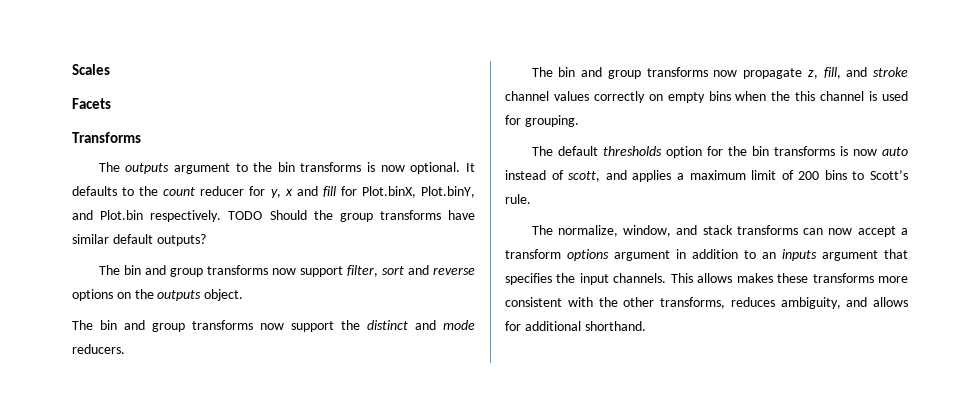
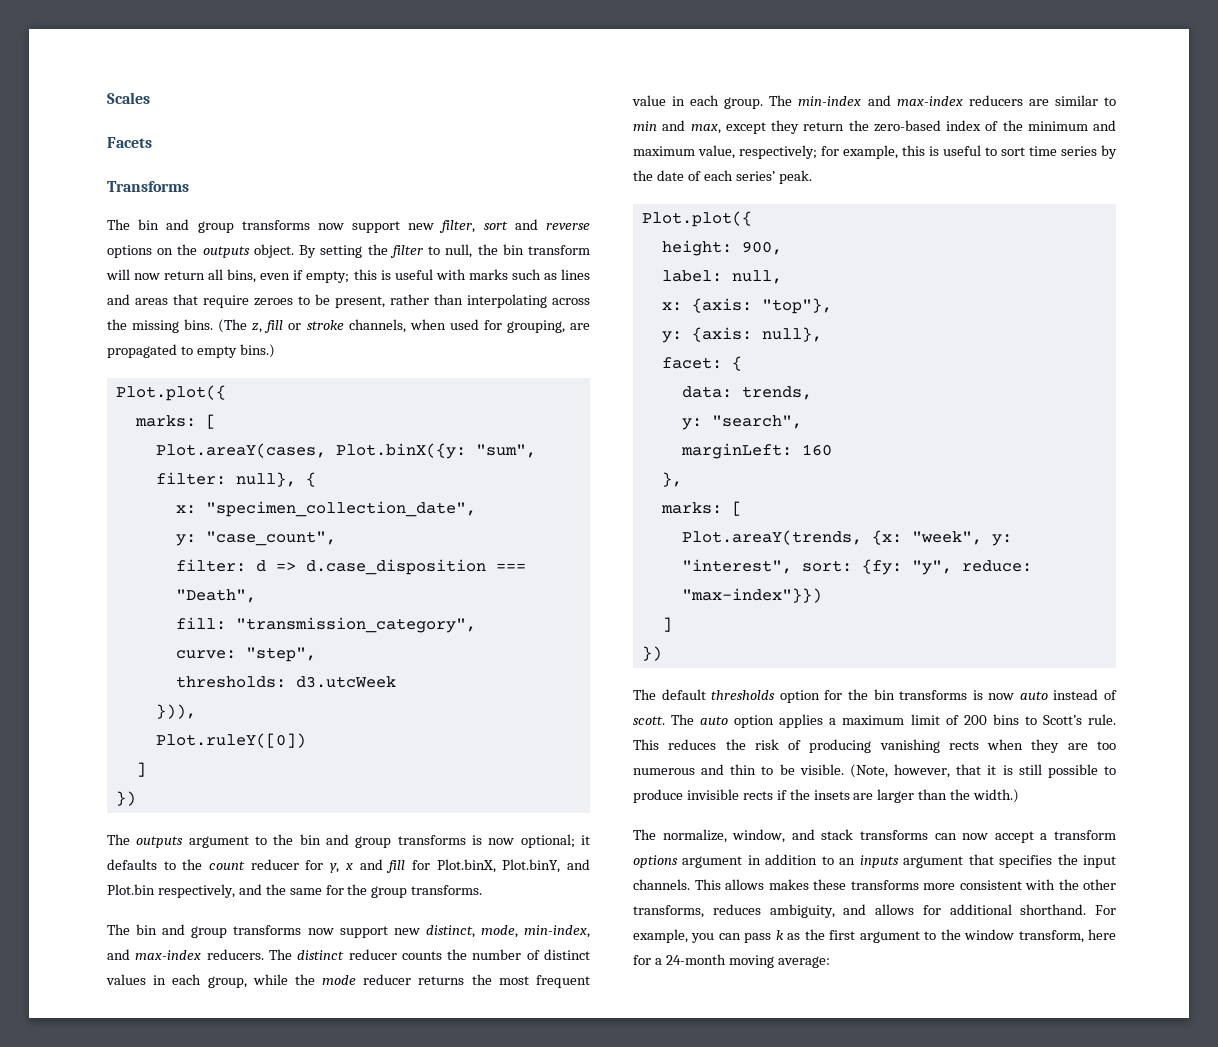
+ The bin and group transforms now support new filter, sort and reverse options on the outputs object. By setting the filter to null, the bin transform will now return all bins, even if empty; this is useful with marks such as lines and areas that require zeroes to be present, rather than interpolating across the missing bins. (The z, fill or stroke channels, when used for grouping, are propagated to empty bins.)
+ Plot.plot({
+ marks: [
+ Plot.areaY(cases, Plot.binX({y: "sum", filter: null}, {
+ x: "specimen_collection_date",
+ y: "case_count",
+ filter: d => d.case_disposition === "Death",
+ fill: "transmission_category",
+ curve: "step",
+ thresholds: d3.utcWeek
+ })),
+ Plot.ruleY([0])
+ ]
+ })
- The outputs argument to the bin transforms is now optional. It defaults to the count reducer for y, x and fill for Plot.binX, Plot.binY, and Plot.bin respectively. TODO Should the group transforms have similar default outputs?
- The bin and group transforms now support filter, sort and reverse options on the outputs object.
- The bin and group transforms now support the distinct and mode reducers.
- The bin and group transforms now propagate z, fill, and stroke channel values correctly on empty bins when the this channel is used for grouping.
+ The outputs argument to the bin and group transforms is now optional; it defaults to the count reducer for y, x and fill for Plot.binX, Plot.binY, and Plot.bin respectively, and the same for the group transforms.
+ The bin and group transforms now support new distinct, mode, min-index, and max-index reducers. The distinct reducer counts the number of distinct values in each group, while the mode reducer returns the most frequent value in each group. The min-index and max-index reducers are similar to min and max, except they return the zero-based index of the minimum and maximum value, respectively; for example, this is useful to sort time series by the date of each series’ peak.
+ Plot.plot({
+ height: 900,
+ label: null,
+ x: {axis: "top"},
+ y: {axis: null},
+ facet: {
+ data: trends,
+ y: "search",
+ marginLeft: 160
+ },
+ marks: [
+ Plot.areaY(trends, {x: "week", y: "interest", sort: {fy: "y", reduce: "max-index"}})
+ ]
+ })
- The default thresholds option for the bin transforms is now auto instead of scott, and applies a maximum limit of 200 bins to Scott’s rule.
+ The default thresholds option for the bin transforms is now auto instead of scott. The auto option applies a maximum limit of 200 bins to Scott’s rule. This reduces the risk of producing vanishing rects when they are too numerous and thin to be visible. (Note, however, that it is still possible to produce invisible rects if the insets are larger than the width.)
+ For example, you can pass k as the first argument to the window transform, here for a 24-month moving average:

